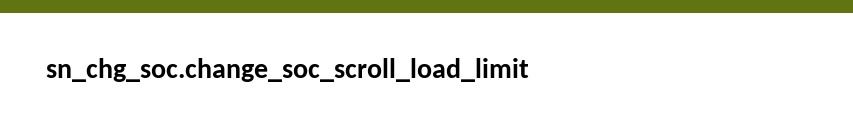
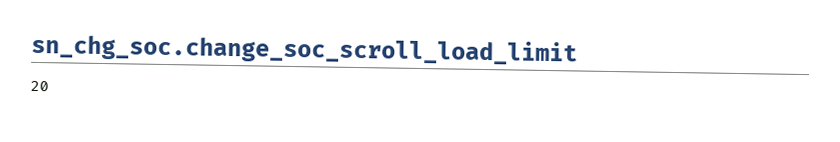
+ 20

